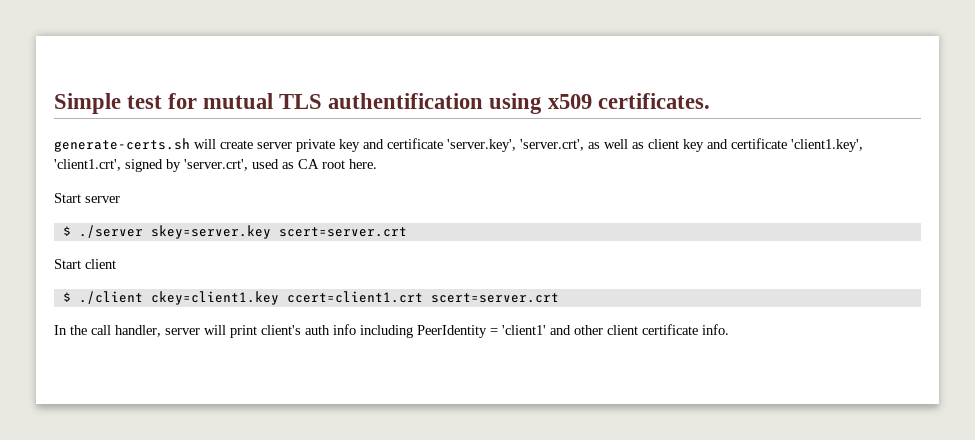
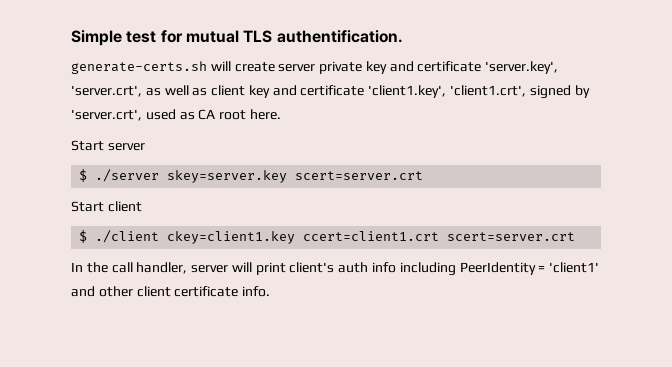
- Simple test for mutual TLS authentification using x509 certificates.
+ Simple test for mutual TLS authentification.

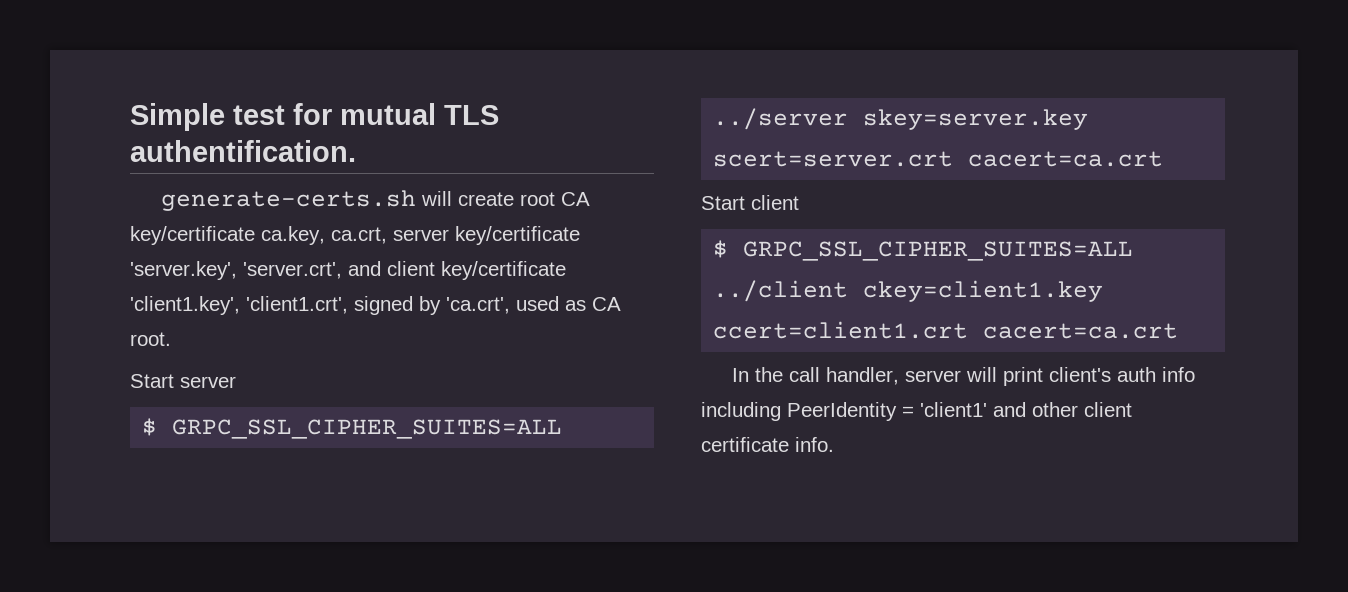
- generate-certs.sh will create server private key and certificate 'server.key', 'server.crt', as well as client key and certificate 'client1.key', 'client1.crt', signed by 'server.crt', used as CA root here.
+ generate-certs.sh will create root CA key/certificate ca.key, ca.crt, server key/certificate 'server.key', 'server.crt', and client key/certificate 'client1.key', 'client1.crt', signed by 'ca.crt', used as CA root.
- $ ./server skey=server.key scert=server.crt
+ $ GRPC_SSL_CIPHER_SUITES=ALL ../server skey=server.key scert=server.crt cacert=ca.crt
- $ ./client ckey=client1.key ccert=client1.crt scert=server.crt
+ $ GRPC_SSL_CIPHER_SUITES=ALL ../client ckey=client1.key ccert=client1.crt cacert=ca.crt

